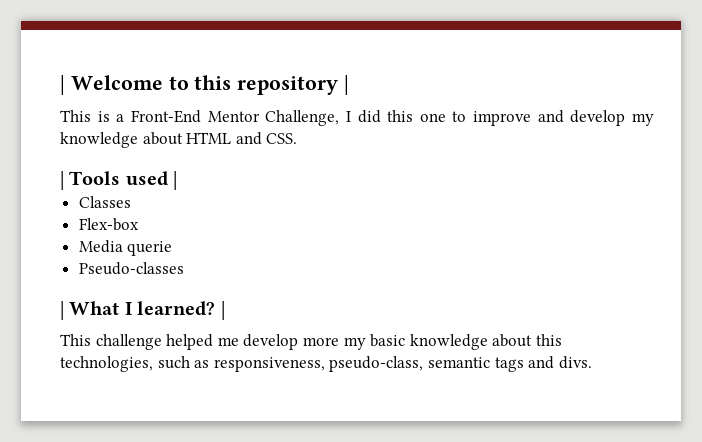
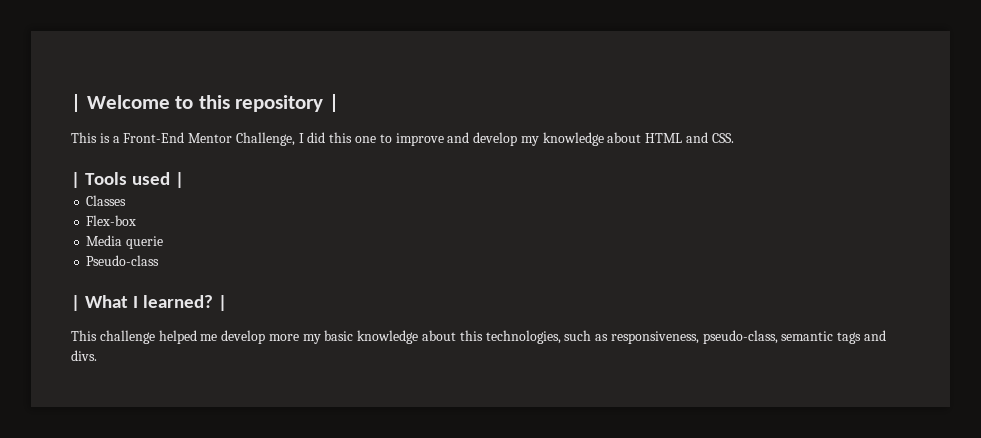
- Pseudo-classes
+ Pseudo-class

